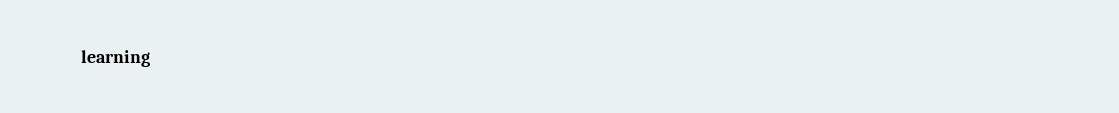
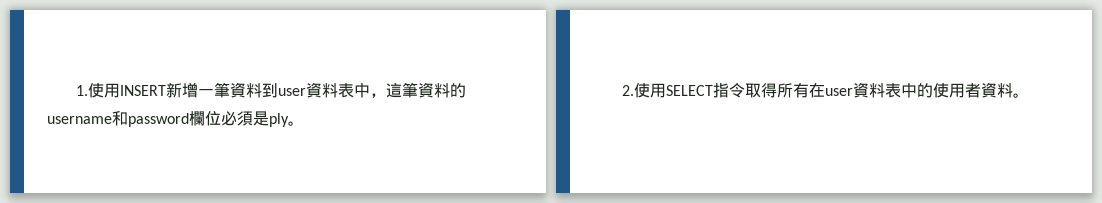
- learning
+ 1.使用INSERT新增一筆資料到user資料表中，這筆資料的username和password欄位必須是ply。
+ 2.使用SELECT指令取得所有在user資料表中的使用者資料。

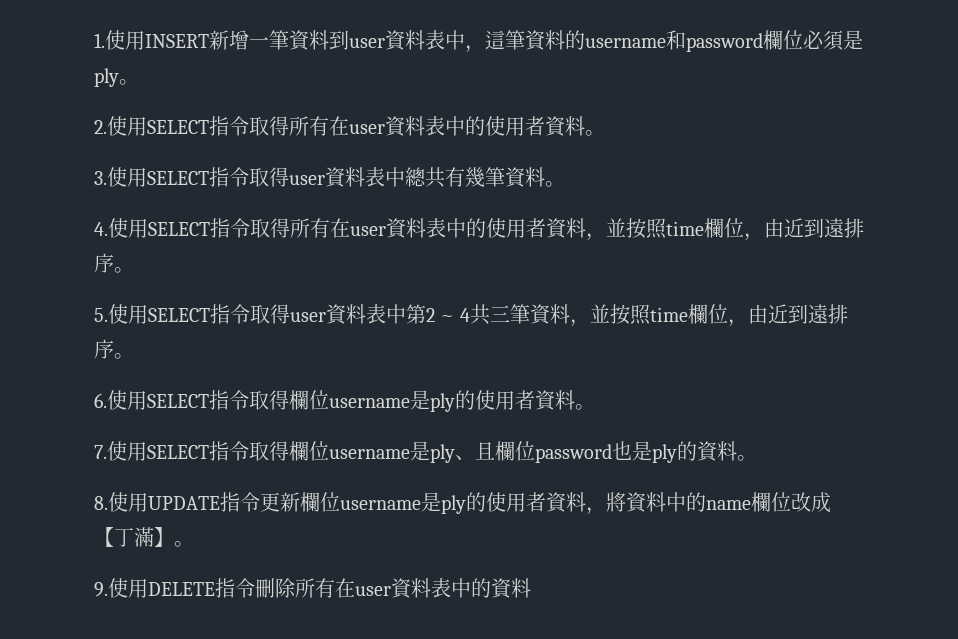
+ 3.使用SELECT指令取得user資料表中總共有幾筆資料。
+ 4.使用SELECT指令取得所有在user資料表中的使用者資料，並按照time欄位，由近到遠排序。
+ 5.使用SELECT指令取得user資料表中第2 ~ 4共三筆資料，並按照time欄位，由近到遠排序。
+ 6.使用SELECT指令取得欄位username是ply的使用者資料。
+ 7.使用SELECT指令取得欄位username是ply、且欄位password也是ply的資料。
+ 8.使用UPDATE指令更新欄位username是ply的使用者資料，將資料中的name欄位改成【丁滿】。
+ 9.使用DELETE指令刪除所有在user資料表中的資料

